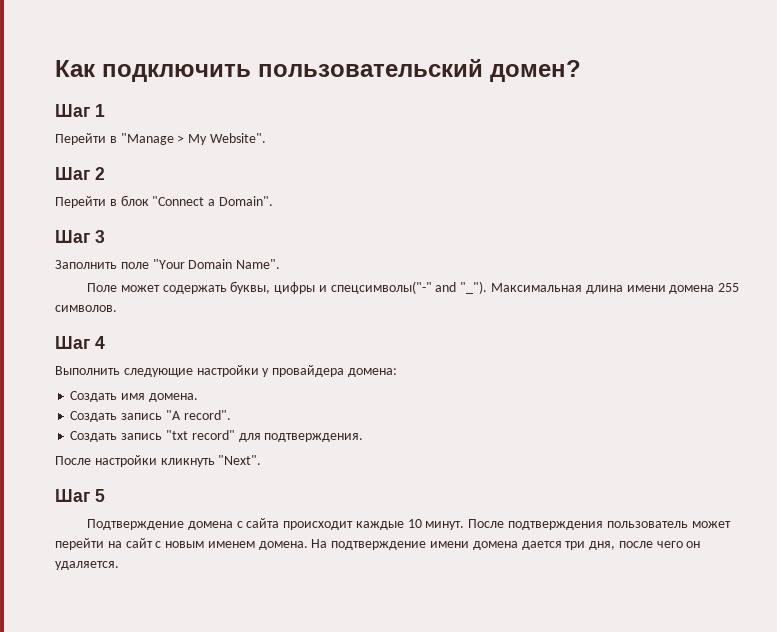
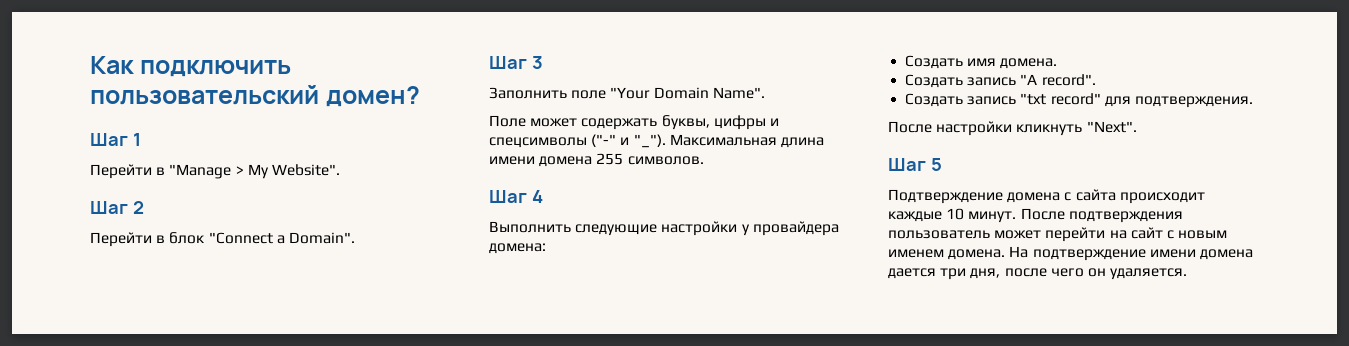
- Поле может содержать буквы, цифры и спецсимволы("-" and "_").
+ Поле может содержать буквы, цифры и спецсимволы ("-" и "_").

